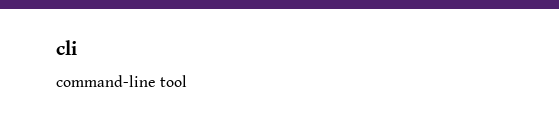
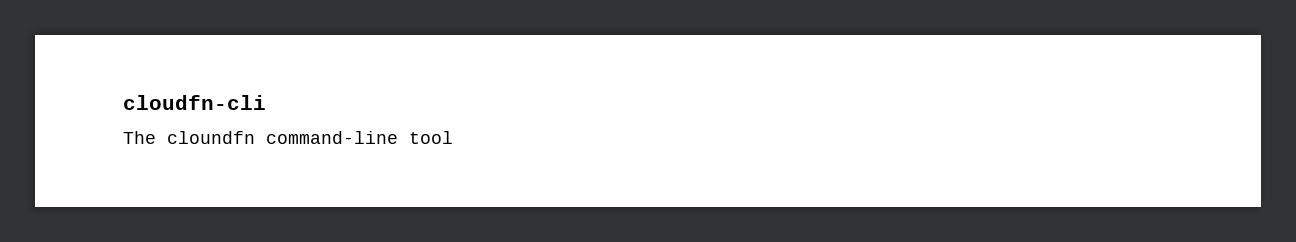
- cli
- command-line tool
+ cloudfn-cli
+ The cloundfn command-line tool

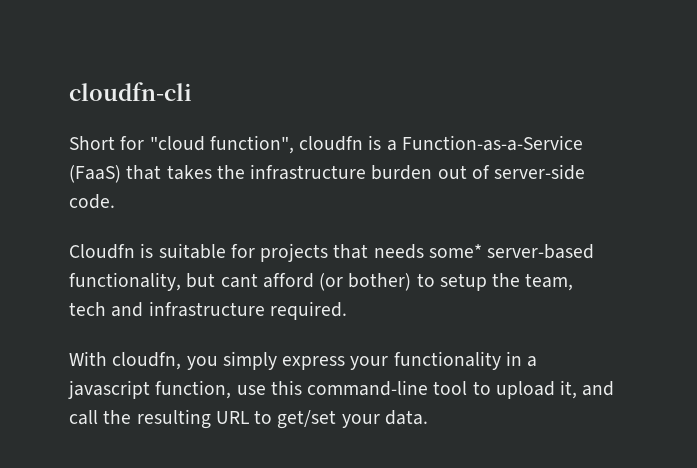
- The cloundfn command-line tool
+ Short for "cloud function", cloudfn is a Function-as-a-Service (FaaS) that takes the infrastructure burden out of server-side code.
+ Cloudfn is suitable for projects that needs some* server-based functionality, but cant afford (or bother) to setup the team, tech and infrastructure required.
+ With cloudfn, you simply express your functionality in a javascript function, use this command-line tool to upload it, and call the resulting URL to get/set your data.

